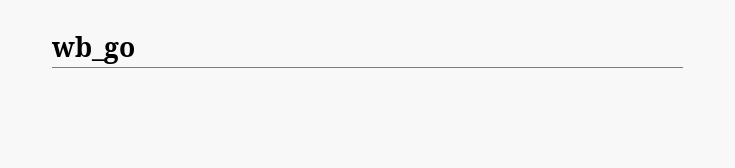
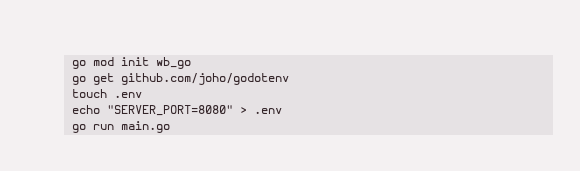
- wb_go
+ go mod init wb_go
+ go get github.com/joho/godotenv
+ touch .env
+ echo "SERVER_PORT=8080" > .env
+ go run main.go

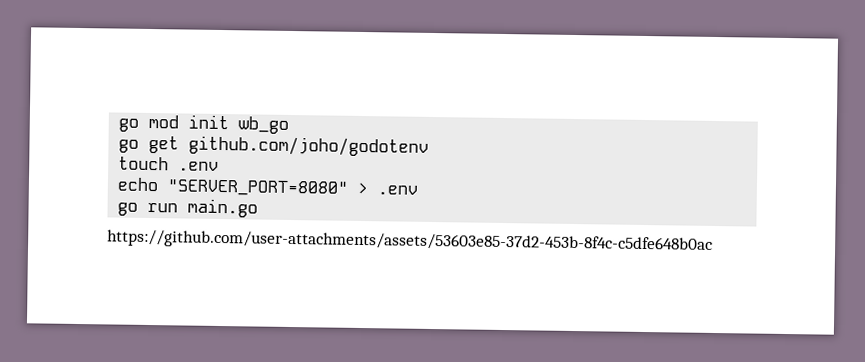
+ https://github.com/user-attachments/assets/53603e85-37d2-453b-8f4c-c5dfe648b0ac

